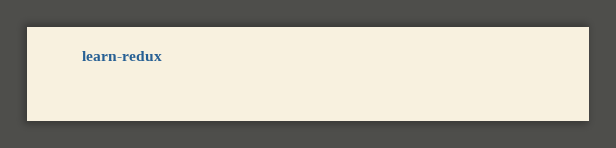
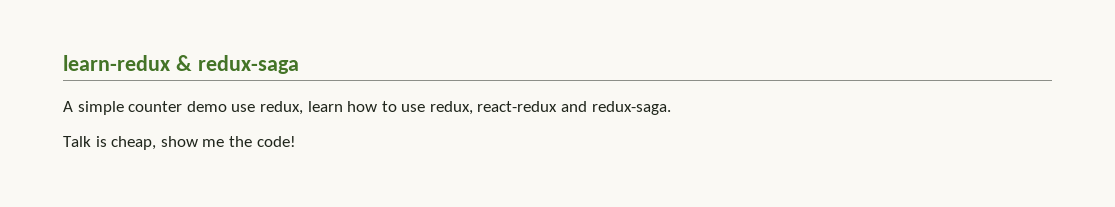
- learn-redux
+ learn-redux & redux-saga
+ A simple counter demo use redux, learn how to use redux, react-redux and redux-saga.
+ Talk is cheap, show me the code!

